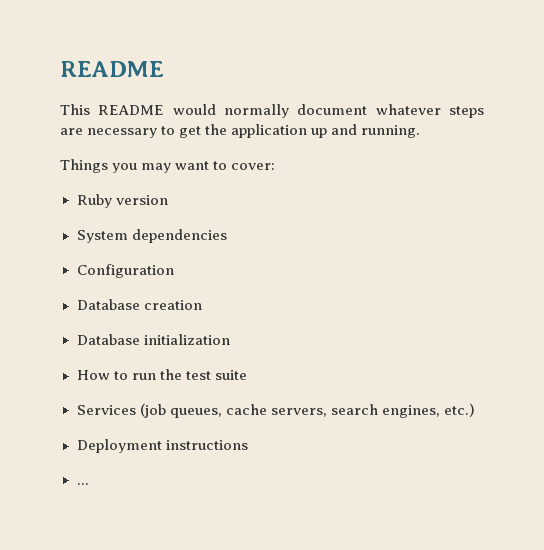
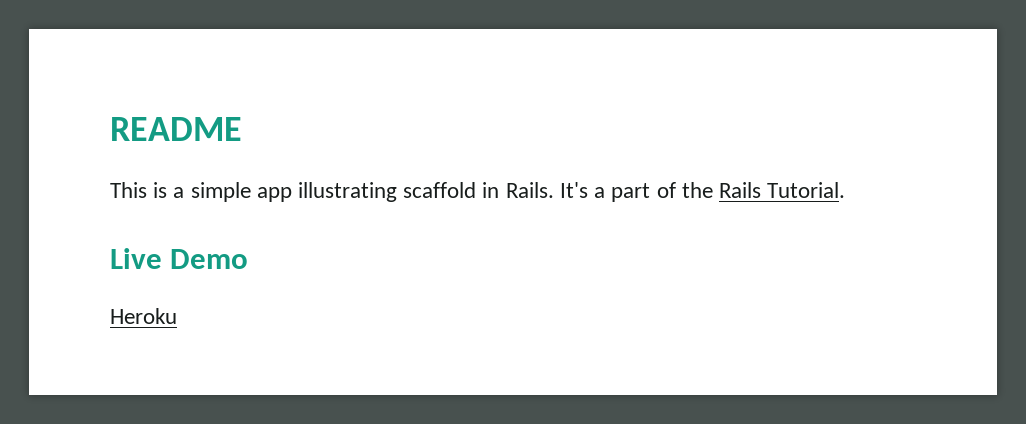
- This README would normally document whatever steps are necessary to get the application up and running.
- Things you may want to cover:
- Ruby version
- System dependencies
- Configuration
- Database creation
- Database initialization
- How to run the test suite
- Services (job queues, cache servers, search engines, etc.)
- Deployment instructions
- ...
+ This is a simple app illustrating scaffold in Rails. It's a part of the Rails Tutorial.
+ Live Demo
+ Heroku

